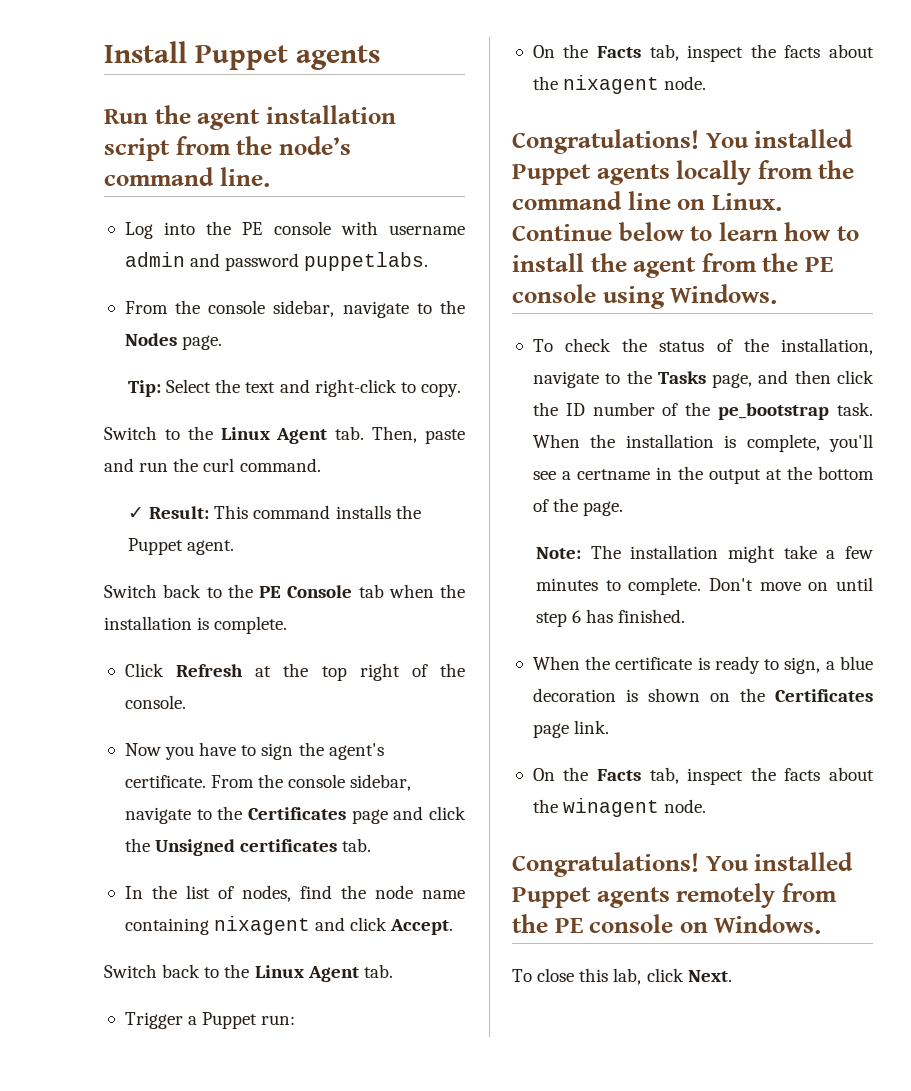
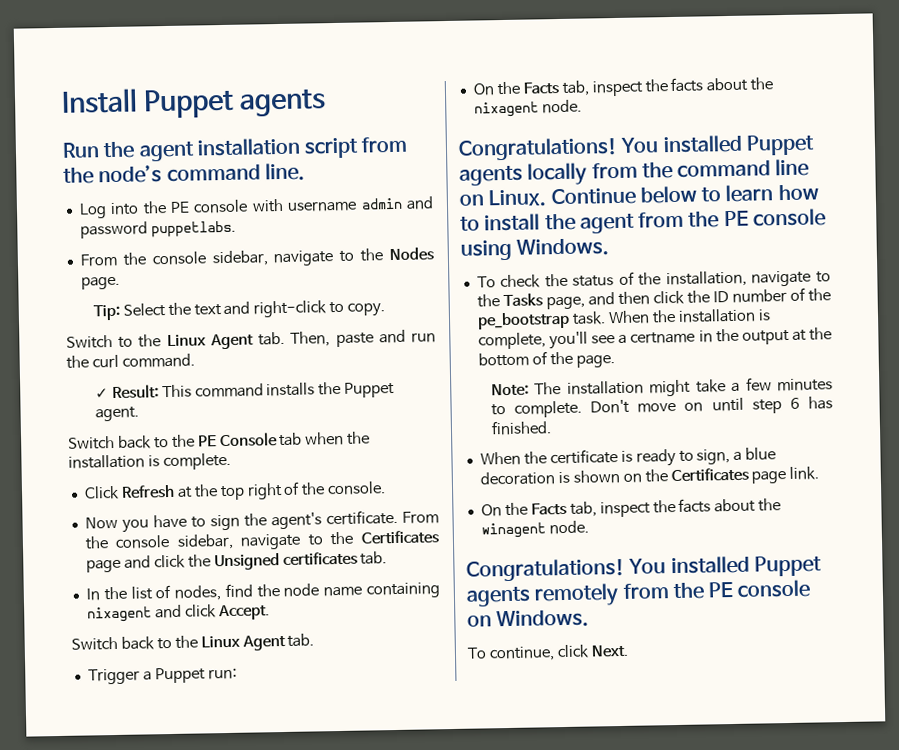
- To close this lab, click Next.
+ To continue, click Next.

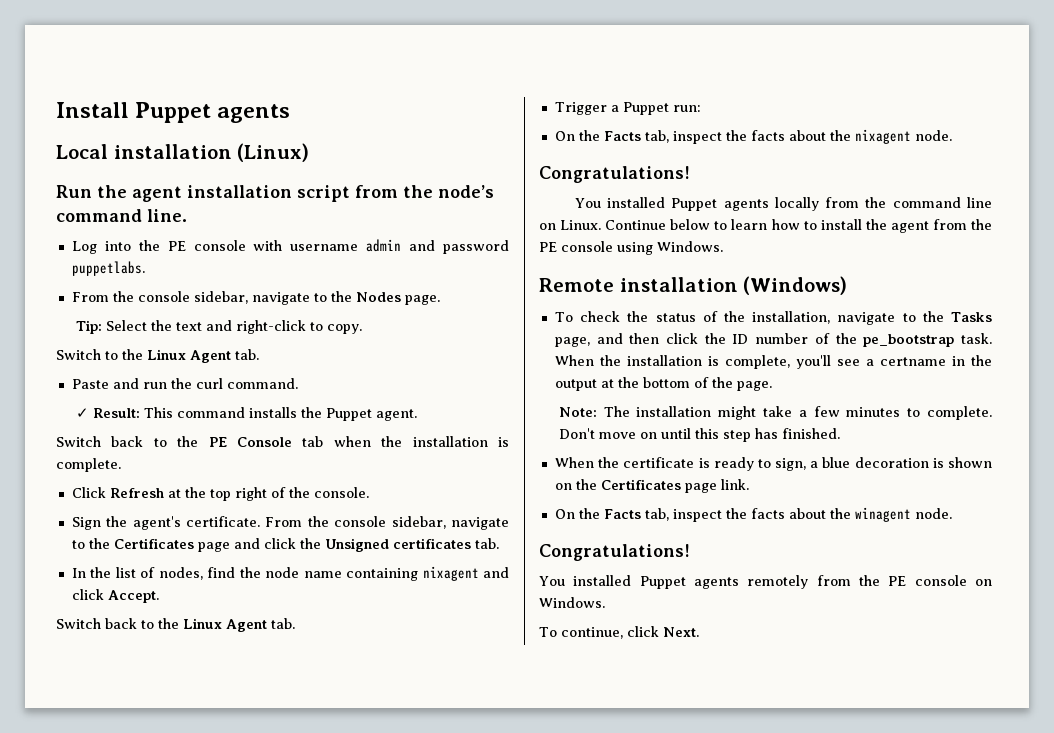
+ Local installation (Linux)
- Switch to the Linux Agent tab. Then, paste and run the curl command.
+ Switch to the Linux Agent tab.
+ Paste and run the curl command.
- Now you have to sign the agent's certificate.
+ Sign the agent's certificate.
  On the Facts tab, inspect the facts about the nixagent node.
- Congratulations! You installed Puppet agents locally from the command line on Linux.
+ Congratulations!
+ You installed Puppet agents locally from the command line on Linux.
+ Remote installation (Windows)
- Don't move on until step 6 has finished.
+ Don't move on until this step has finished.
  On the Facts tab, inspect the facts about the winagent node.
- Congratulations! You installed Puppet agents remotely from the PE console on Windows.
+ Congratulations!
+ You installed Puppet agents remotely from the PE console on Windows.

